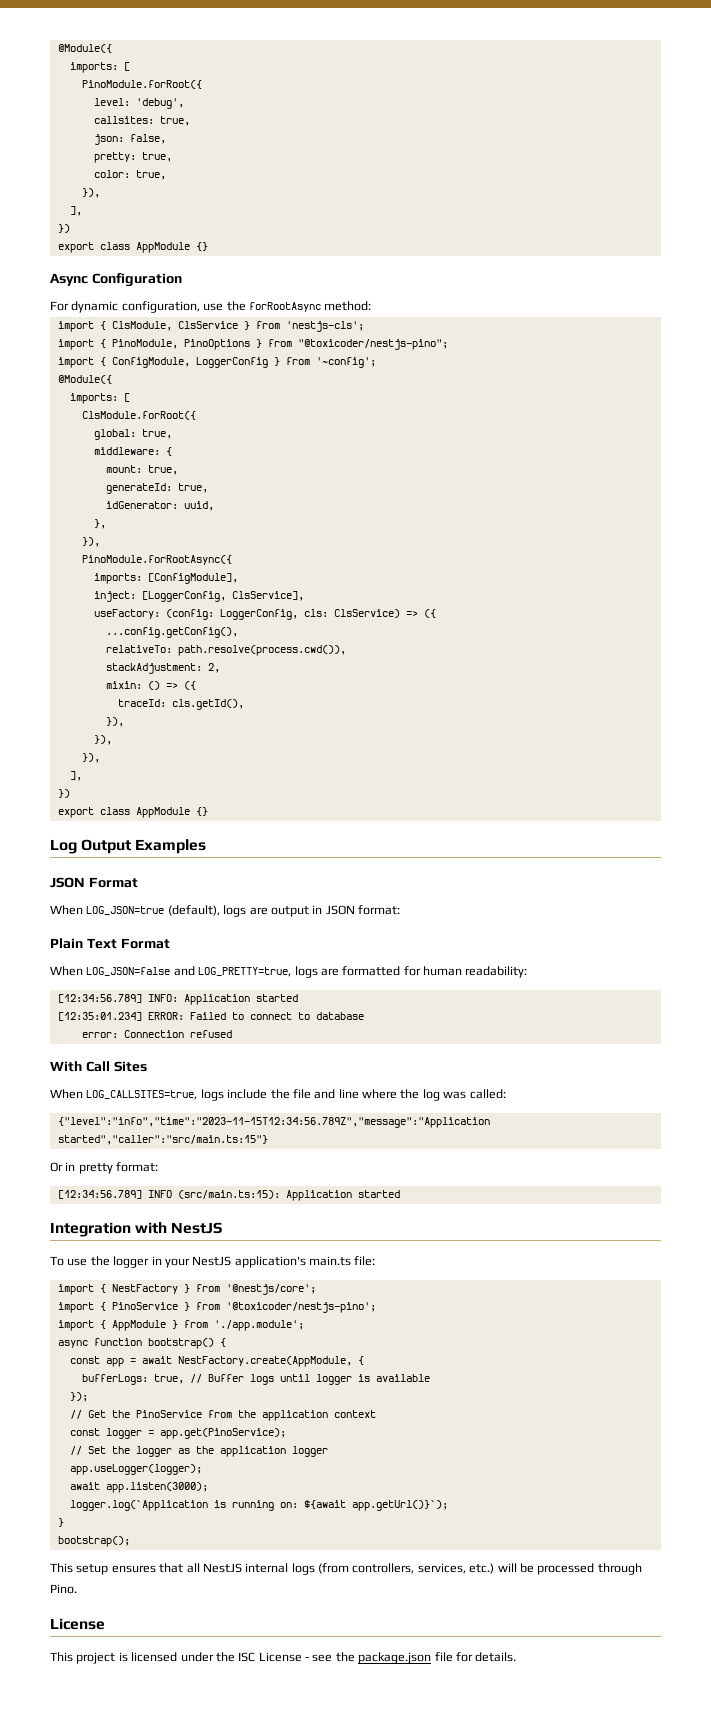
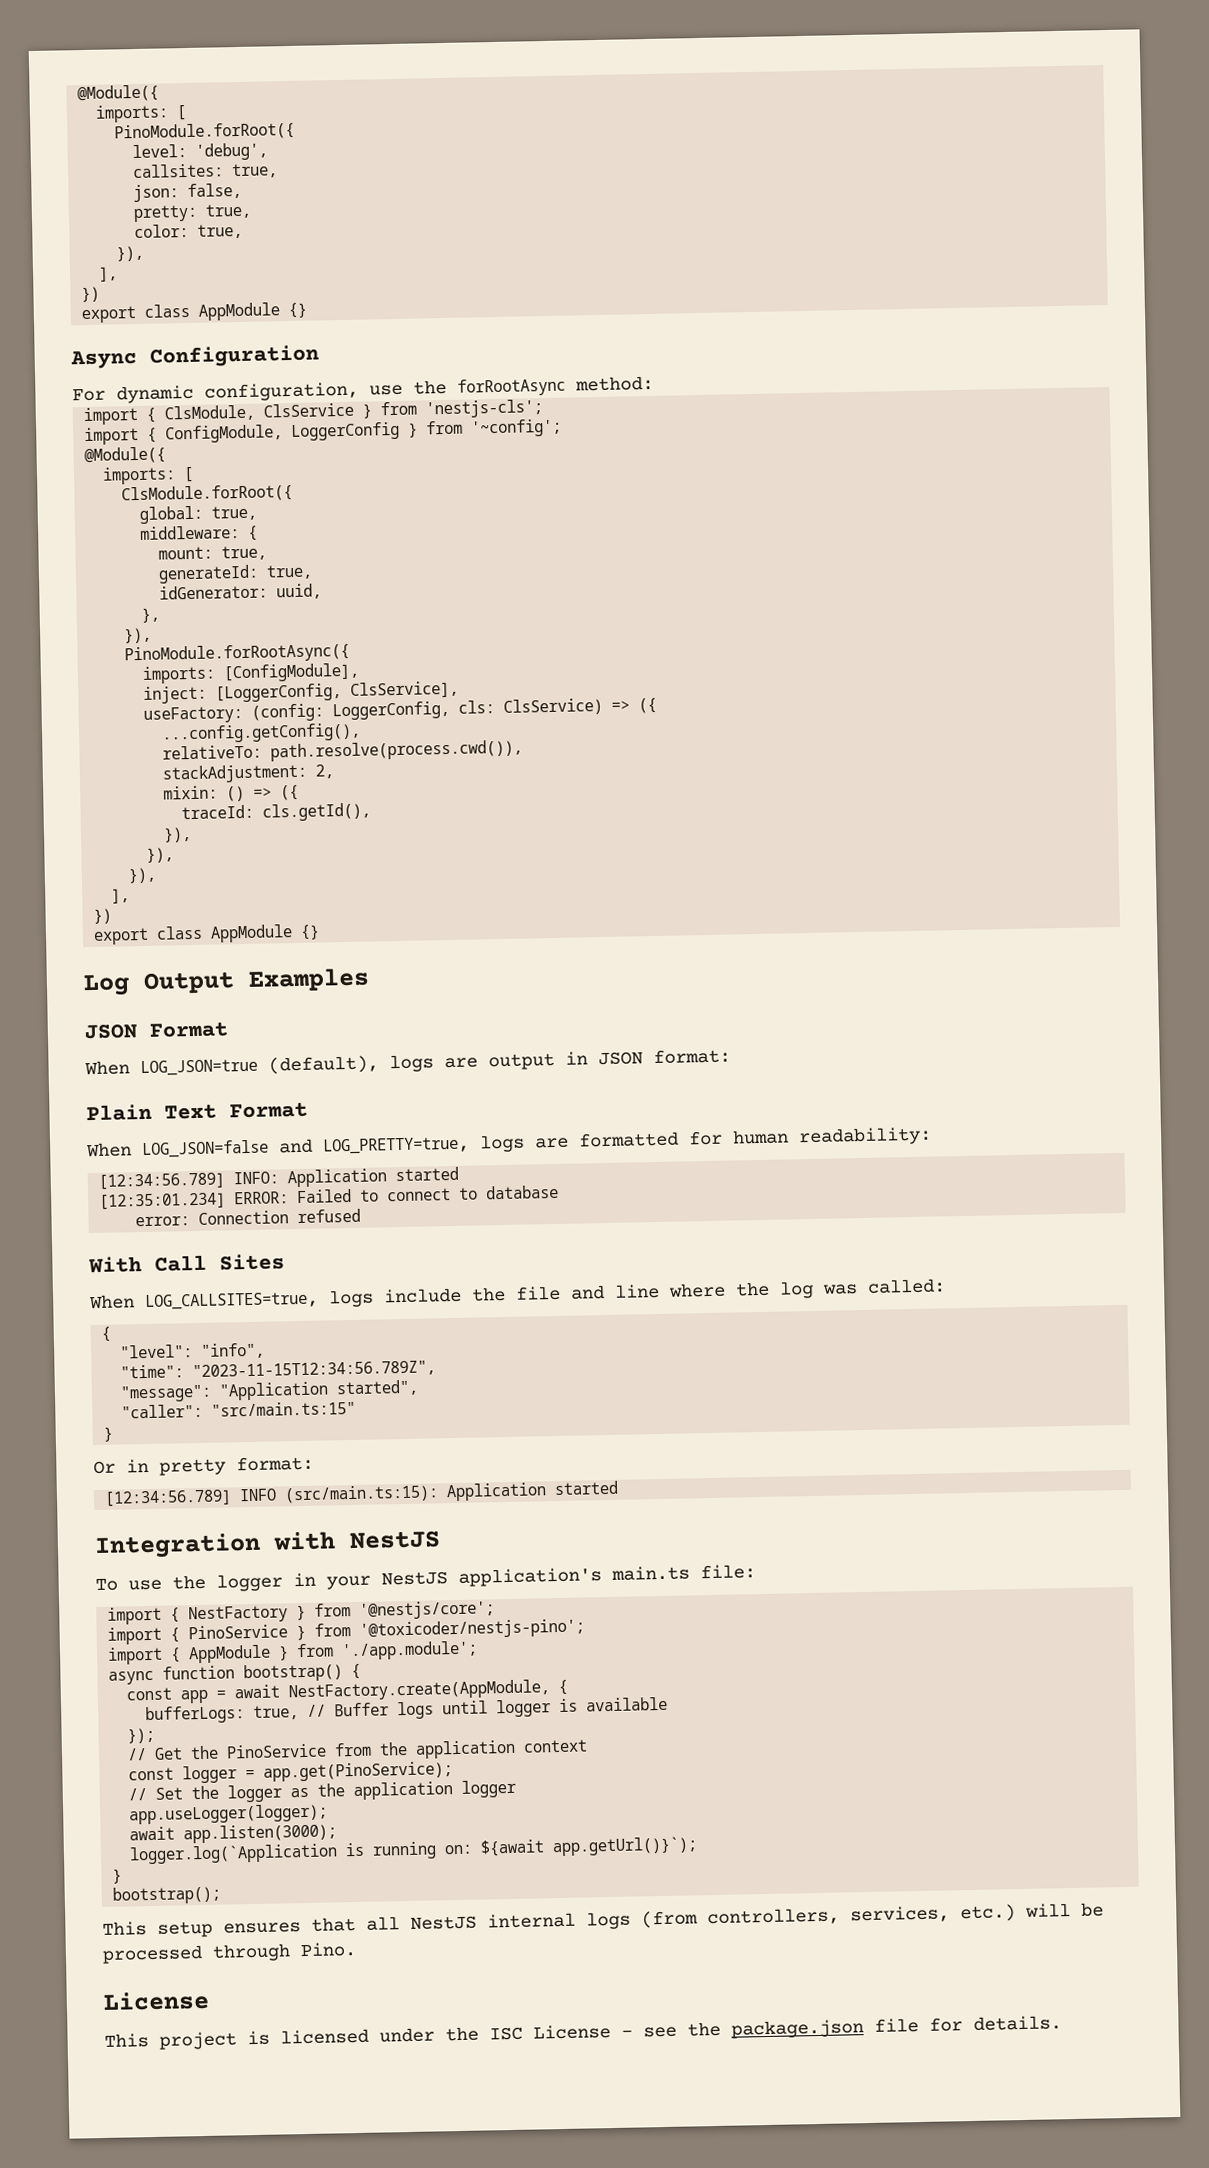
- import { PinoModule, PinoOptions } from "@toxicoder/nestjs-pino";
  When LOG_CALLSITES=true, logs include the file and line where the log was called:
- {"level":"info","time":"2023-11-15T12:34:56.789Z","message":"Application started","caller":"src/main.ts:15"}
+ {
+ "level": "info",
+ "time": "2023-11-15T12:34:56.789Z",
+ "message": "Application started",
+ "caller": "src/main.ts:15"
+ }

